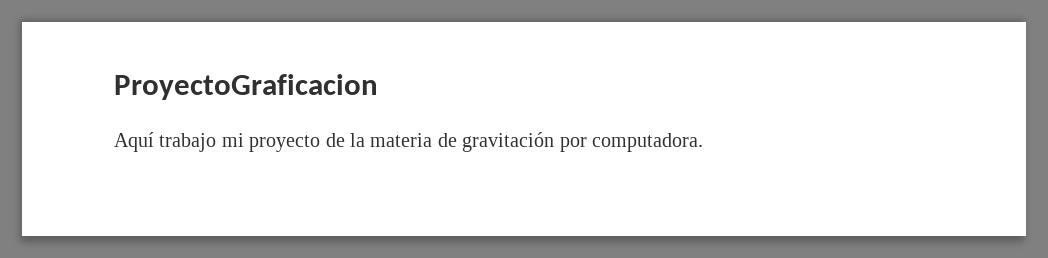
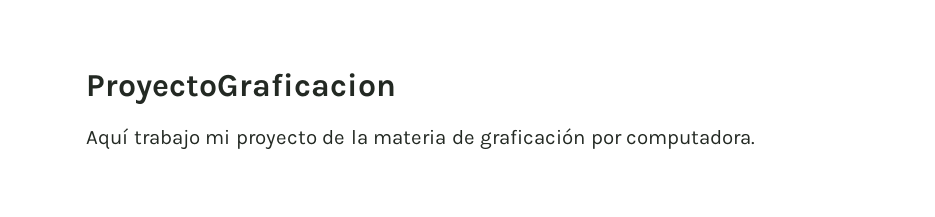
- Aquí trabajo mi proyecto de la materia de gravitación por computadora.
+ Aquí trabajo mi proyecto de la materia de graficación por computadora.

